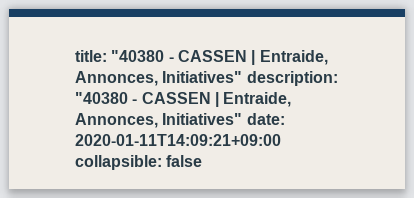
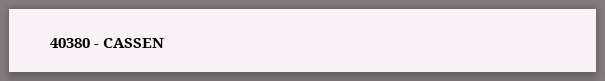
- title: "40380 - CASSEN | Entraide, Annonces, Initiatives" description: "40380 - CASSEN | Entraide, Annonces, Initiatives" date: 2020-01-11T14:09:21+09:00 collapsible: false
+ 40380 - CASSEN

